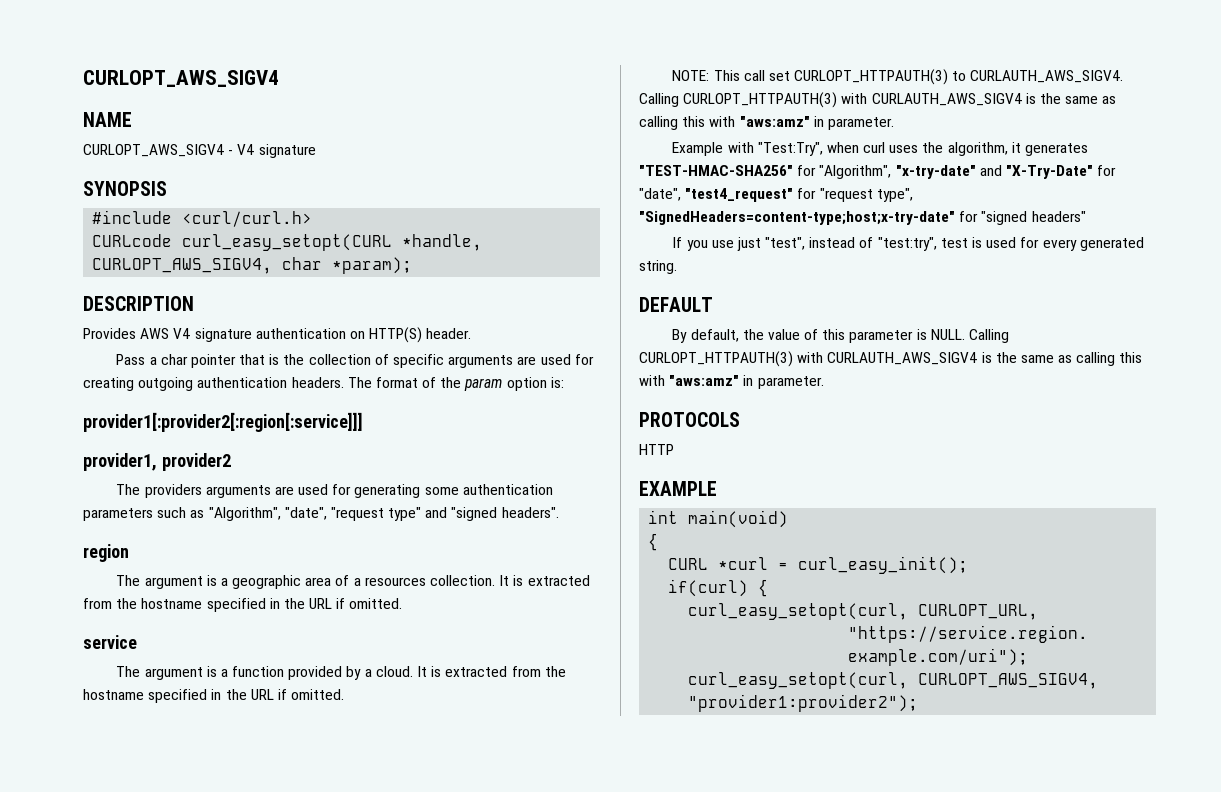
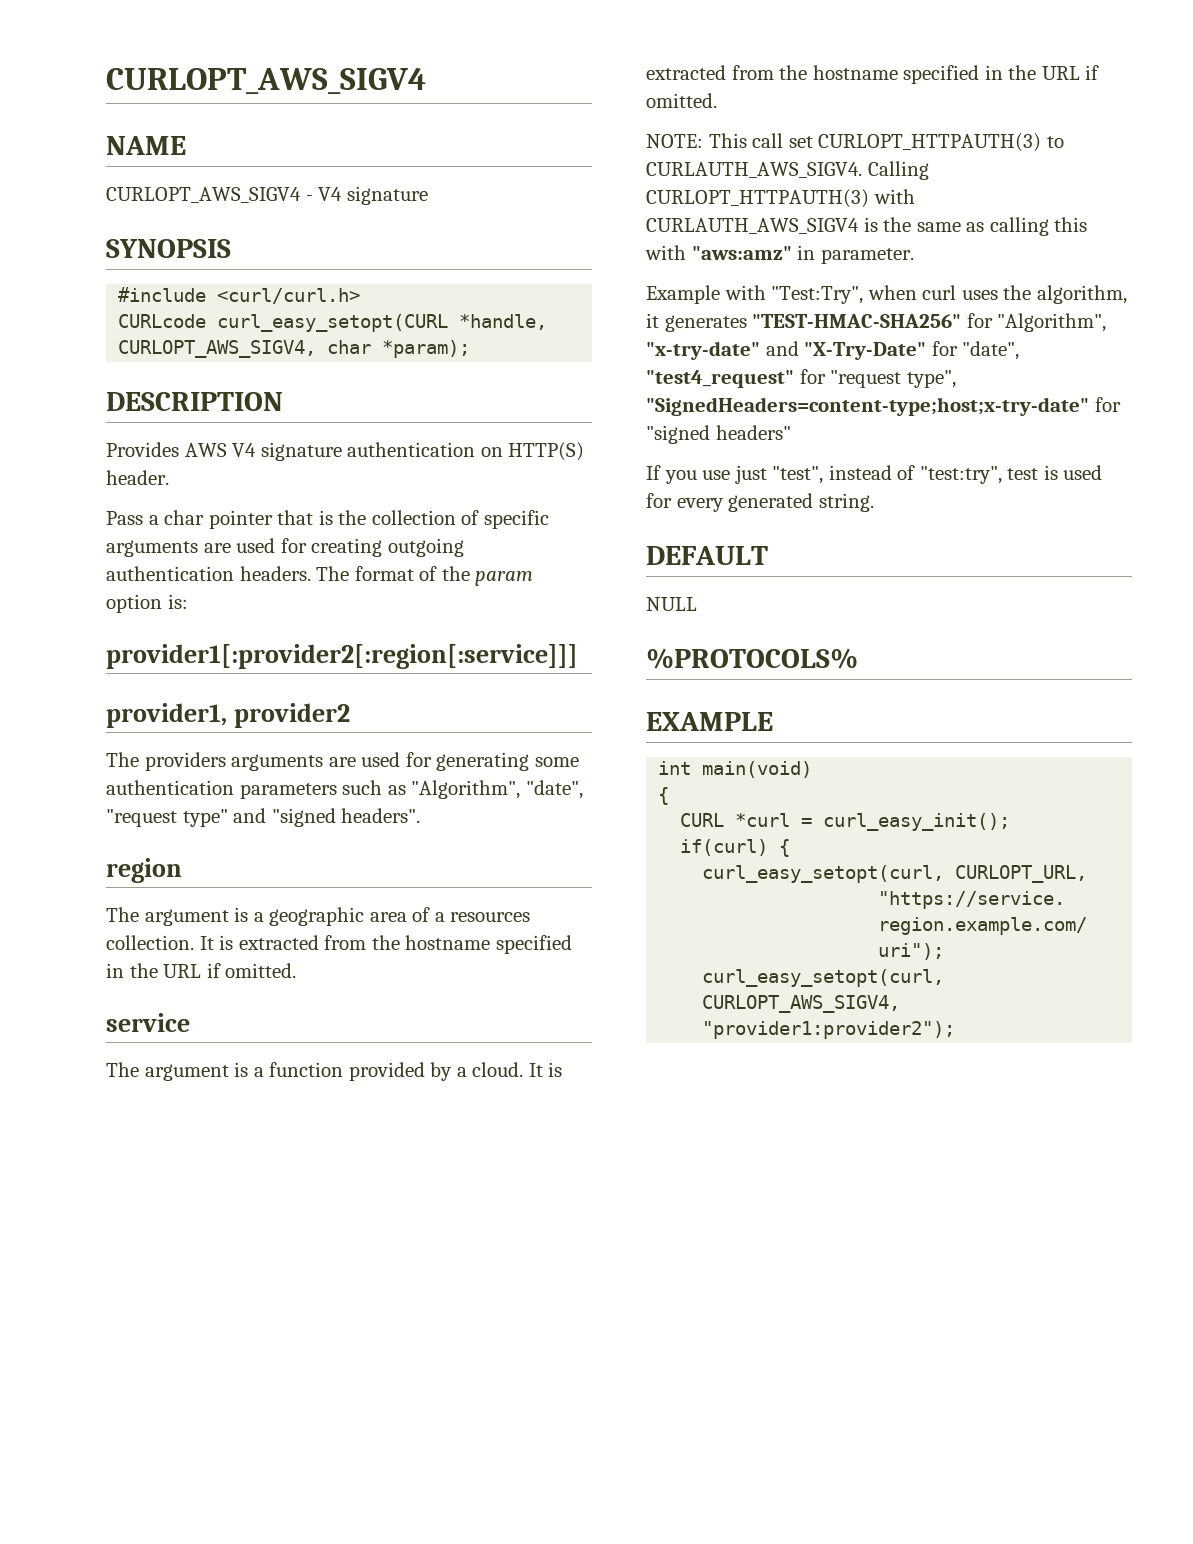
- By default, the value of this parameter is NULL. Calling CURLOPT_HTTPAUTH(3) with CURLAUTH_AWS_SIGV4 is the same as calling this with "aws:amz" in parameter.
- PROTOCOLS
- HTTP
+ NULL
+ %PROTOCOLS%

